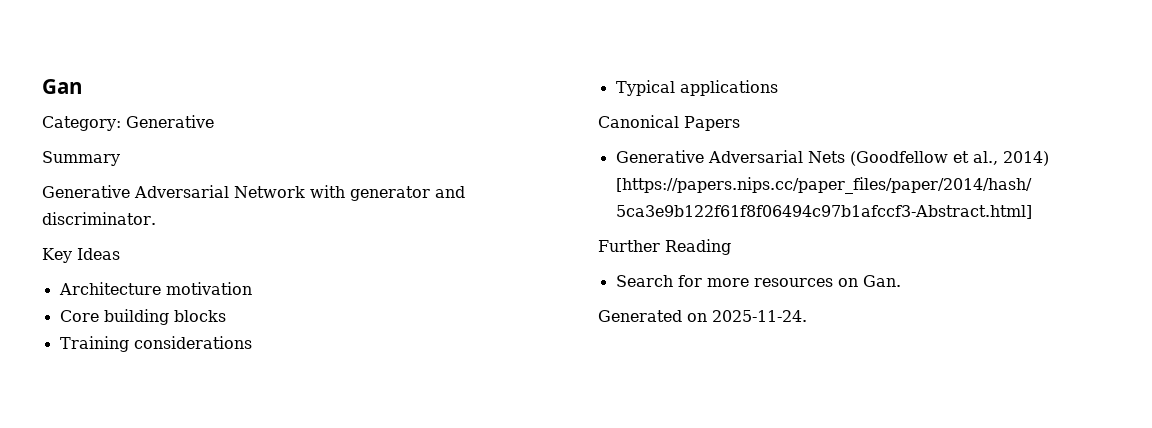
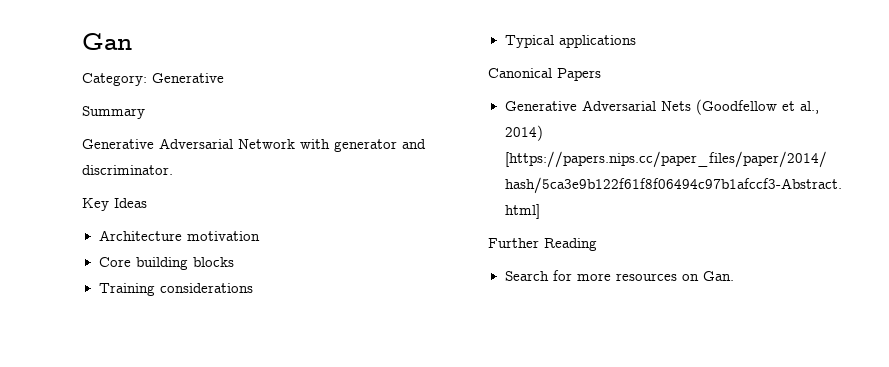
- Generated on 2025-11-24.

